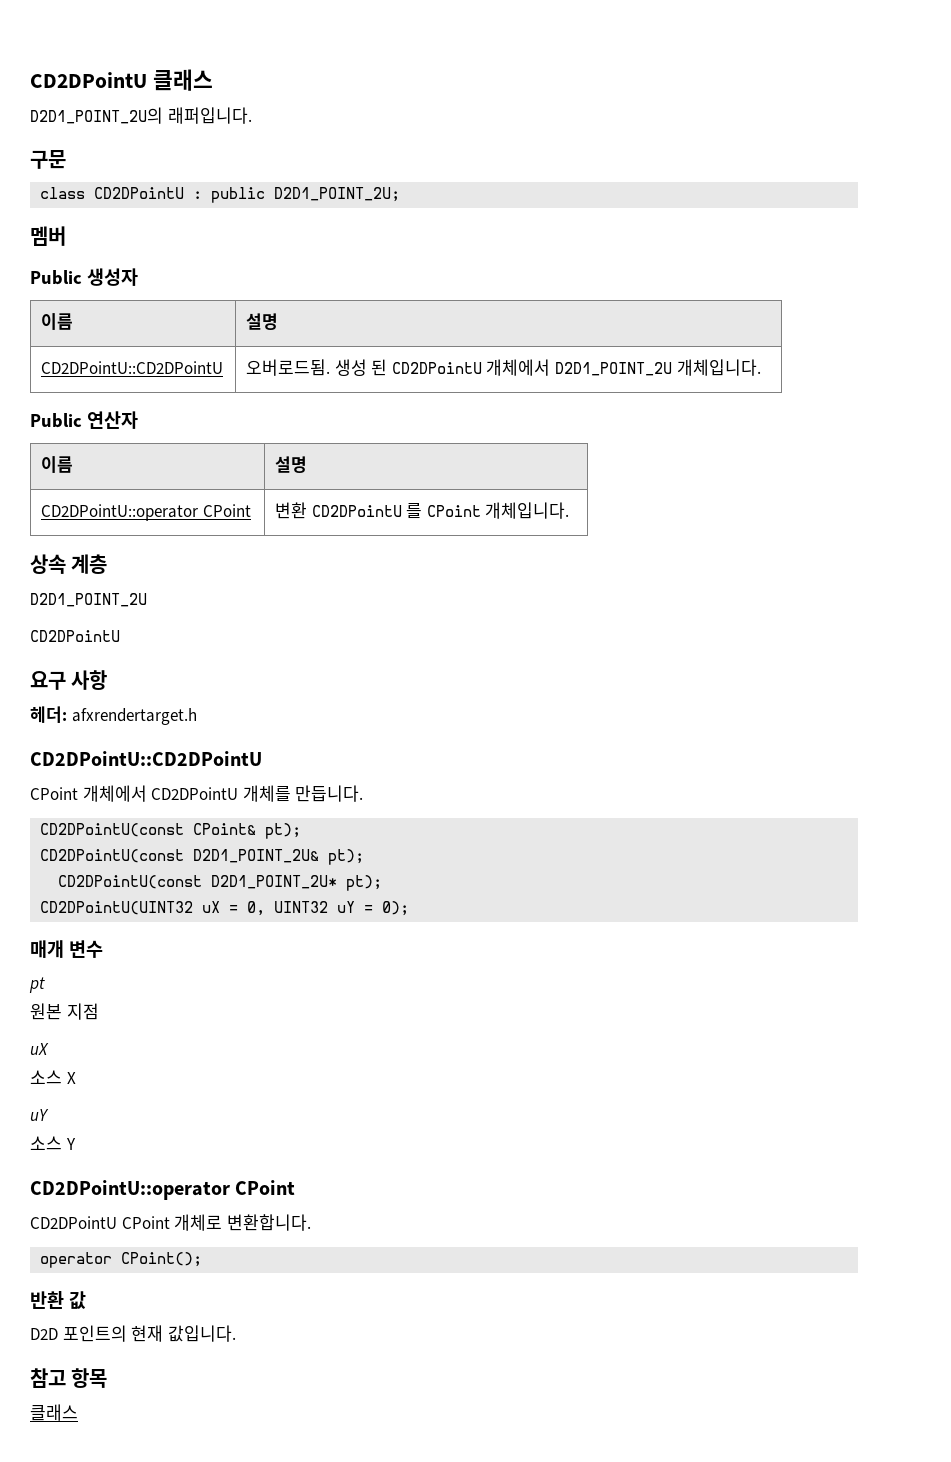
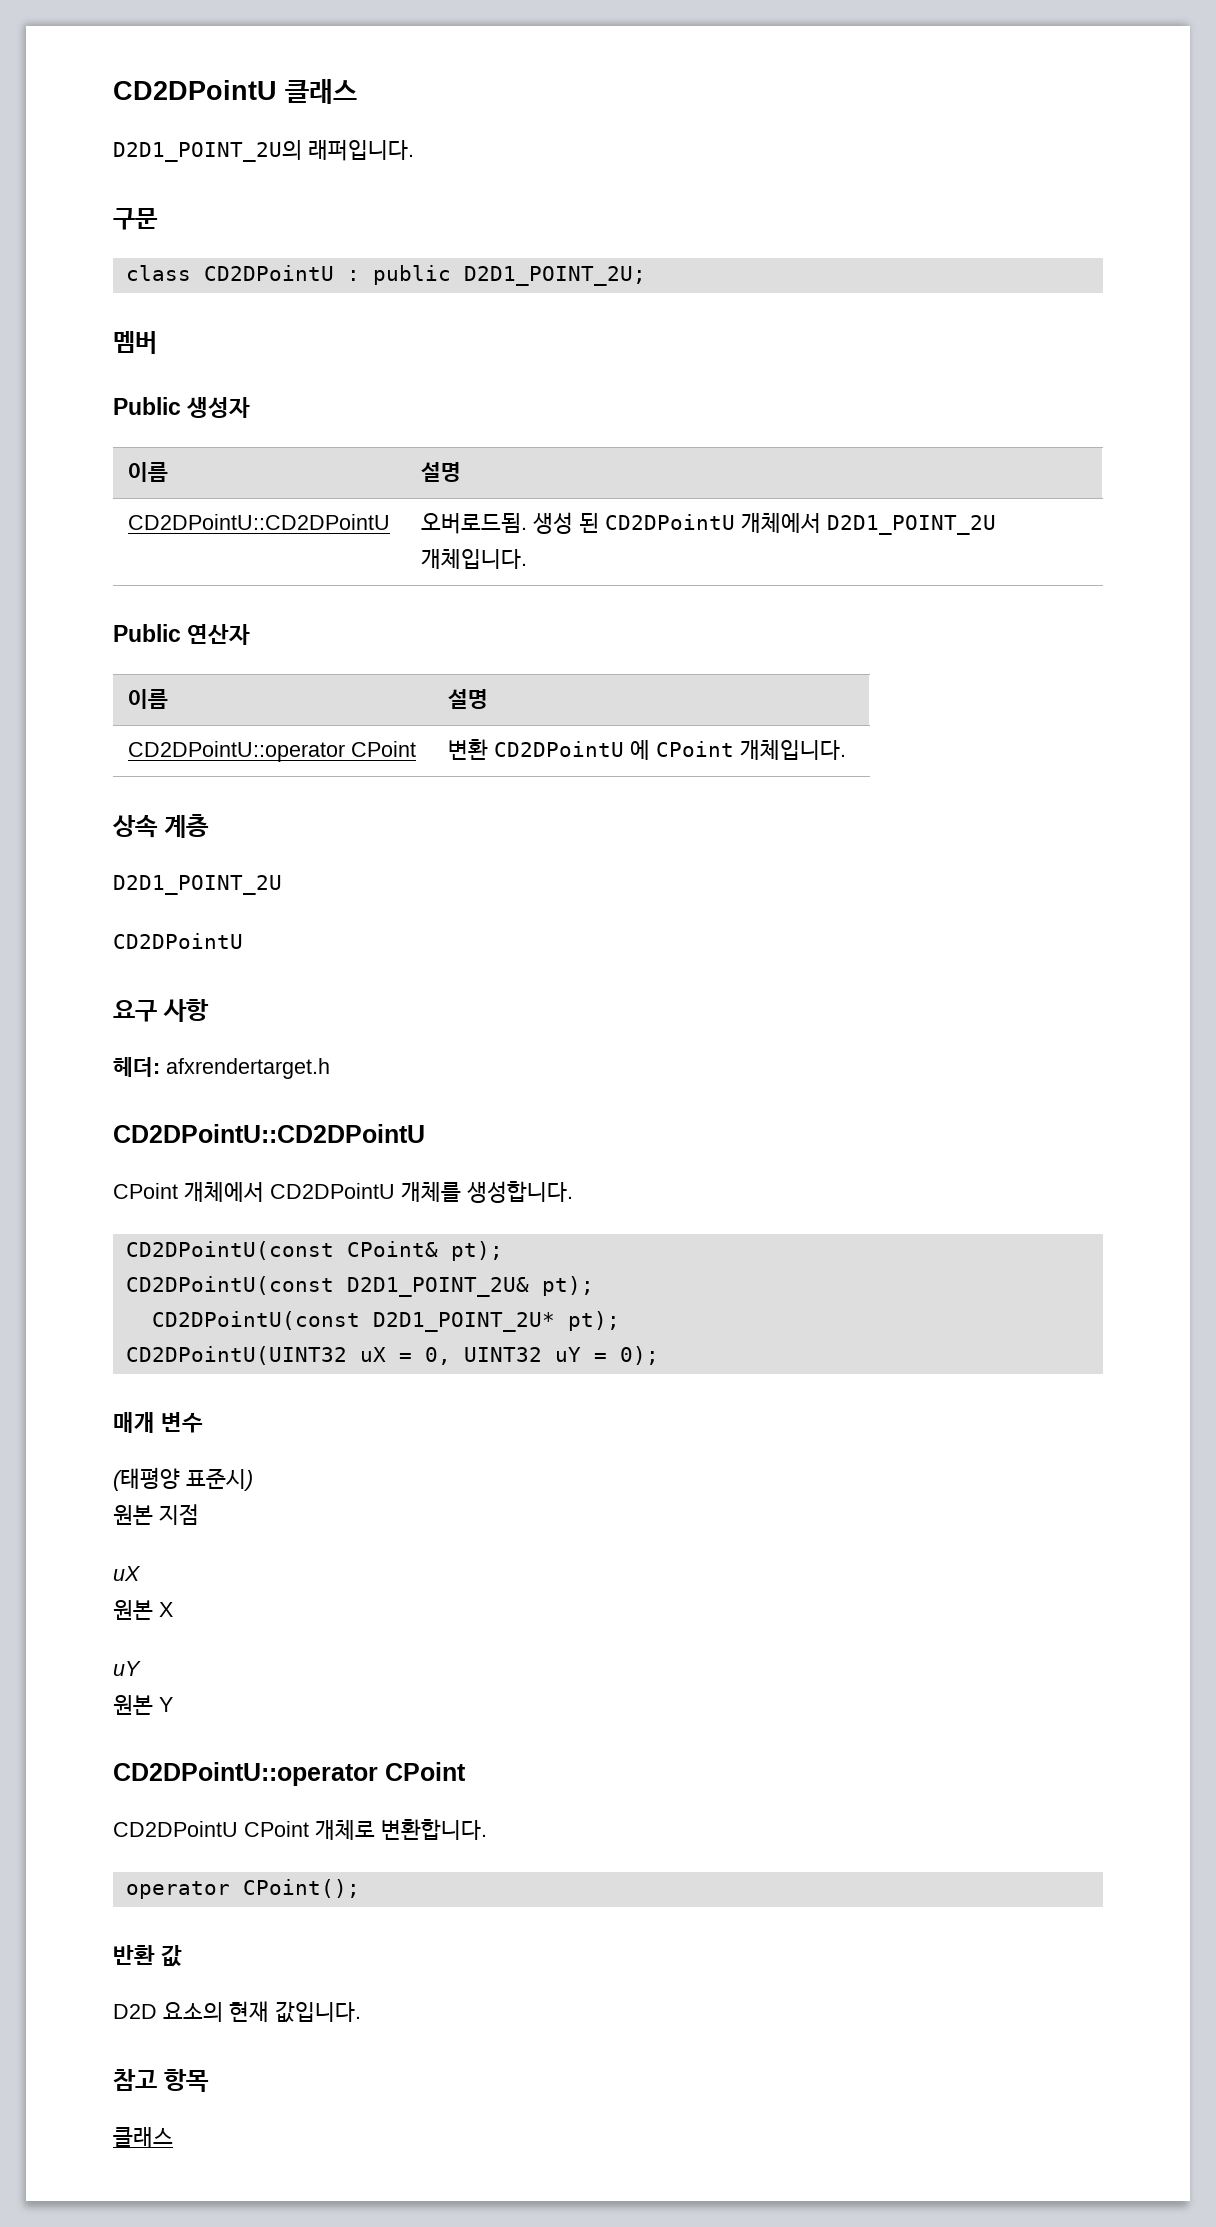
- CD2DPointU::operator CPoint | 변환 CD2DPointU 를 CPoint 개체입니다.
+ CD2DPointU::operator CPoint | 변환 CD2DPointU 에 CPoint 개체입니다.
- CPoint 개체에서 CD2DPointU 개체를 만듭니다.
+ CPoint 개체에서 CD2DPointU 개체를 생성합니다.
- pt
+ (태평양 표준시)
- 소스 X
+ 원본 X
- 소스 Y
+ 원본 Y
- D2D 포인트의 현재 값입니다.
+ D2D 요소의 현재 값입니다.

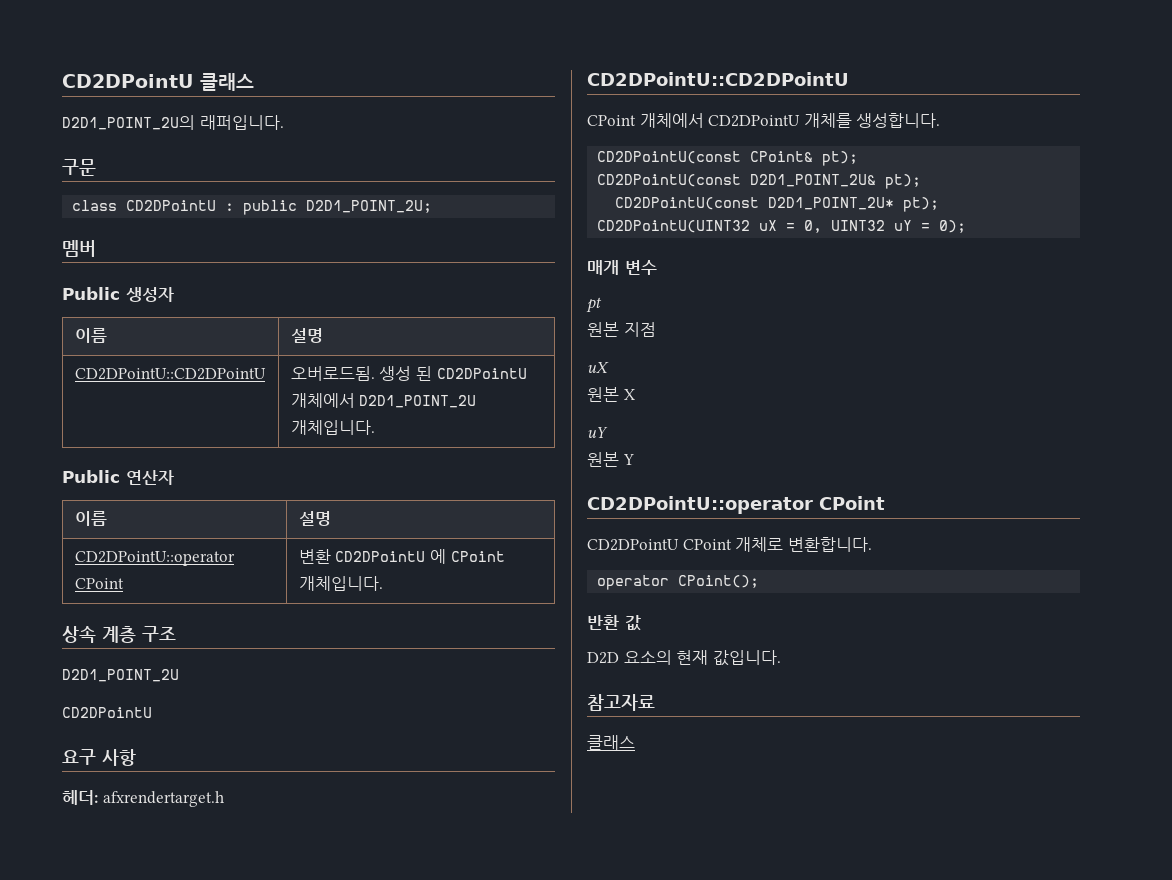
- 상속 계층
+ 상속 계층 구조
- (태평양 표준시)
+ pt
- 참고 항목
+ 참고자료

